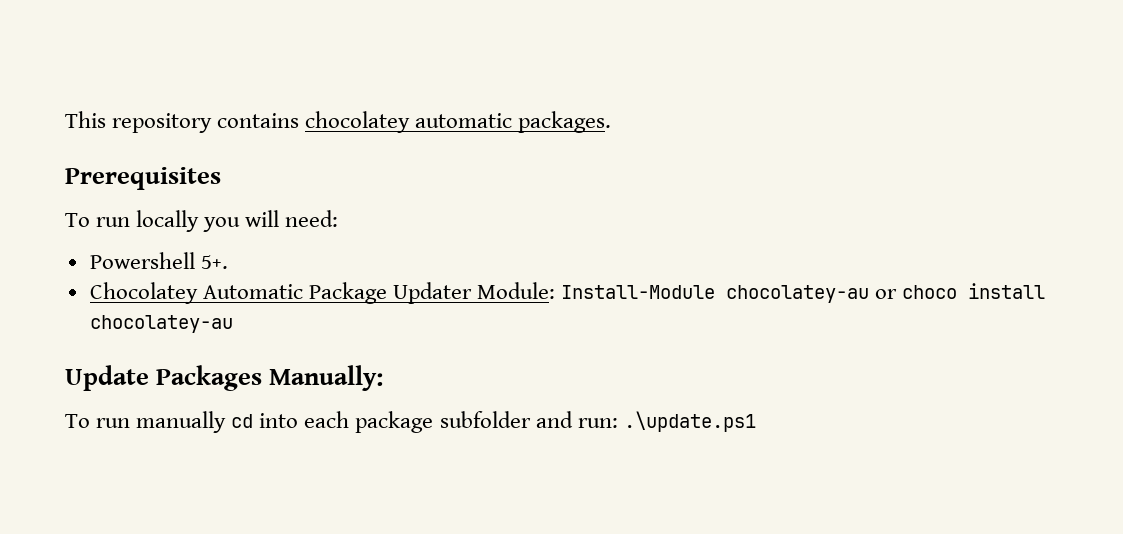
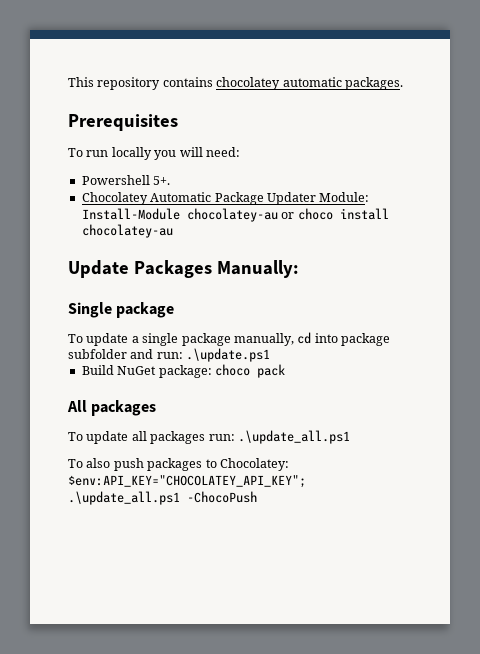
- To run manually cd into each package subfolder and run: .\update.ps1
+ Single package
+ To update a single package manually, cd into package subfolder and run: .\update.ps1
+ Build NuGet package: choco pack
+ All packages
+ To update all packages run: .\update_all.ps1
+ To also push packages to Chocolatey: $env:API_KEY="CHOCOLATEY_API_KEY"; .\update_all.ps1 -ChocoPush

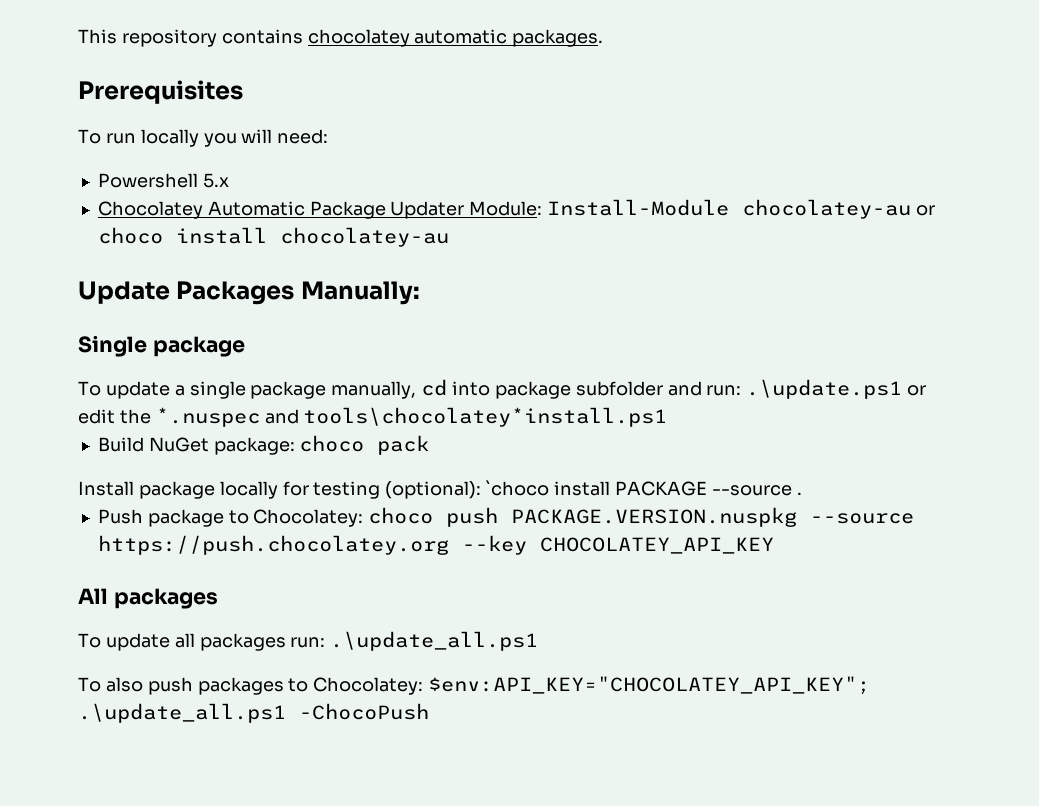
- Powershell 5+.
+ Powershell 5.x
- To update a single package manually, cd into package subfolder and run: .\update.ps1
+ To update a single package manually, cd into package subfolder and run: .\update.ps1 or edit the *.nuspec and tools\chocolatey*install.ps1
+ Install package locally for testing (optional): `choco install PACKAGE --source .
+ Push package to Chocolatey: choco push PACKAGE.VERSION.nuspkg --source https://push.chocolatey.org --key CHOCOLATEY_API_KEY

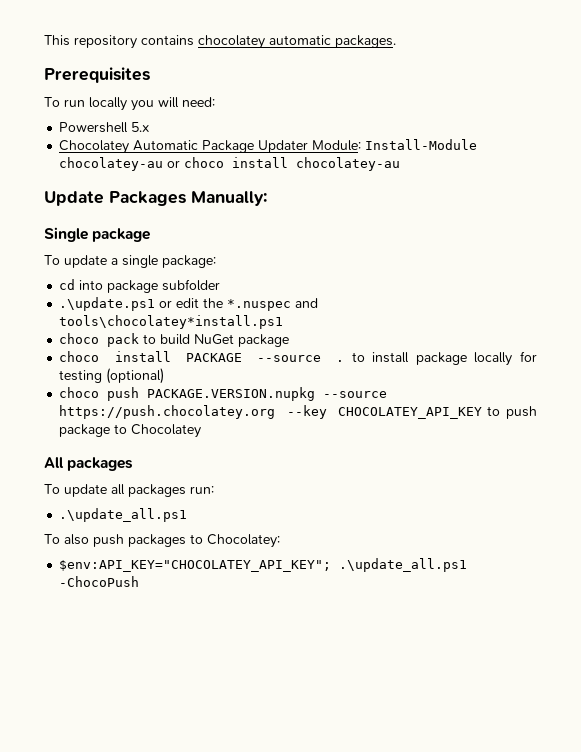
- To update a single package manually, cd into package subfolder and run: .\update.ps1 or edit the *.nuspec and tools\chocolatey*install.ps1
+ To update a single package:
+ cd into package subfolder
+ .\update.ps1 or edit the *.nuspec and tools\chocolatey*install.ps1
- Build NuGet package: choco pack
- Install package locally for testing (optional): `choco install PACKAGE --source .
- Push package to Chocolatey: choco push PACKAGE.VERSION.nuspkg --source https://push.chocolatey.org --key CHOCOLATEY_API_KEY
+ choco pack to build NuGet package
+ choco install PACKAGE --source . to install package locally for testing (optional)
+ choco push PACKAGE.VERSION.nupkg --source https://push.chocolatey.org --key CHOCOLATEY_API_KEY to push package to Chocolatey
- To update all packages run: .\update_all.ps1
+ To update all packages run:
+ .\update_all.ps1
- To also push packages to Chocolatey: $env:API_KEY="CHOCOLATEY_API_KEY"; .\update_all.ps1 -ChocoPush
+ To also push packages to Chocolatey:
+ $env:API_KEY="CHOCOLATEY_API_KEY"; .\update_all.ps1 -ChocoPush

